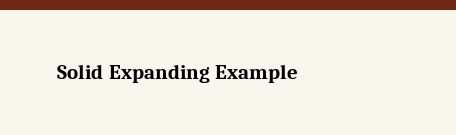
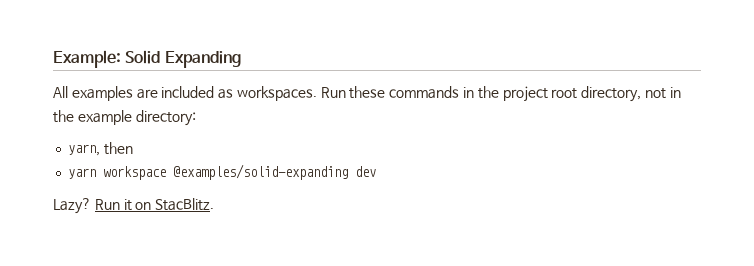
- Solid Expanding Example
+ Example: Solid Expanding
+ All examples are included as workspaces. Run these commands in the project root directory, not in the example directory:
+ yarn, then
+ yarn workspace @examples/solid-expanding dev
+ Lazy? Run it on StacBlitz.

